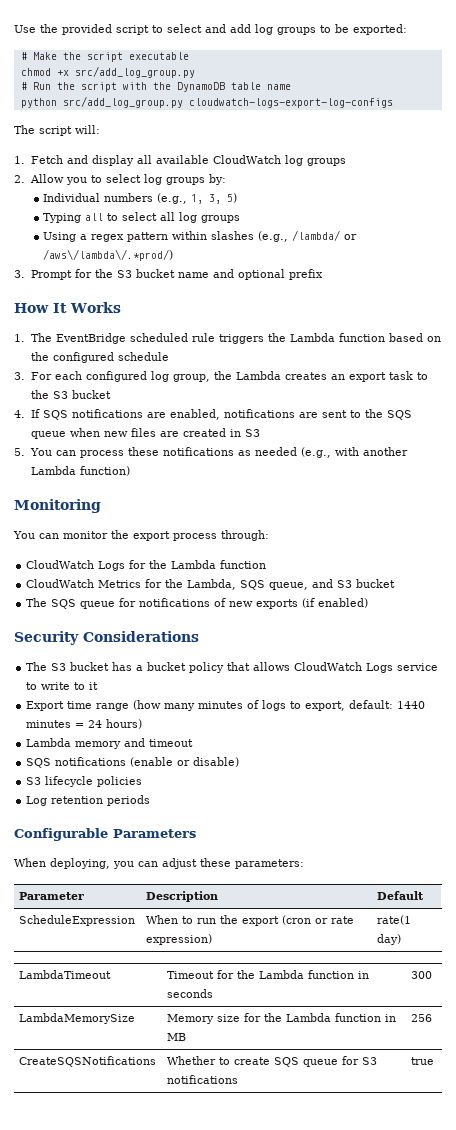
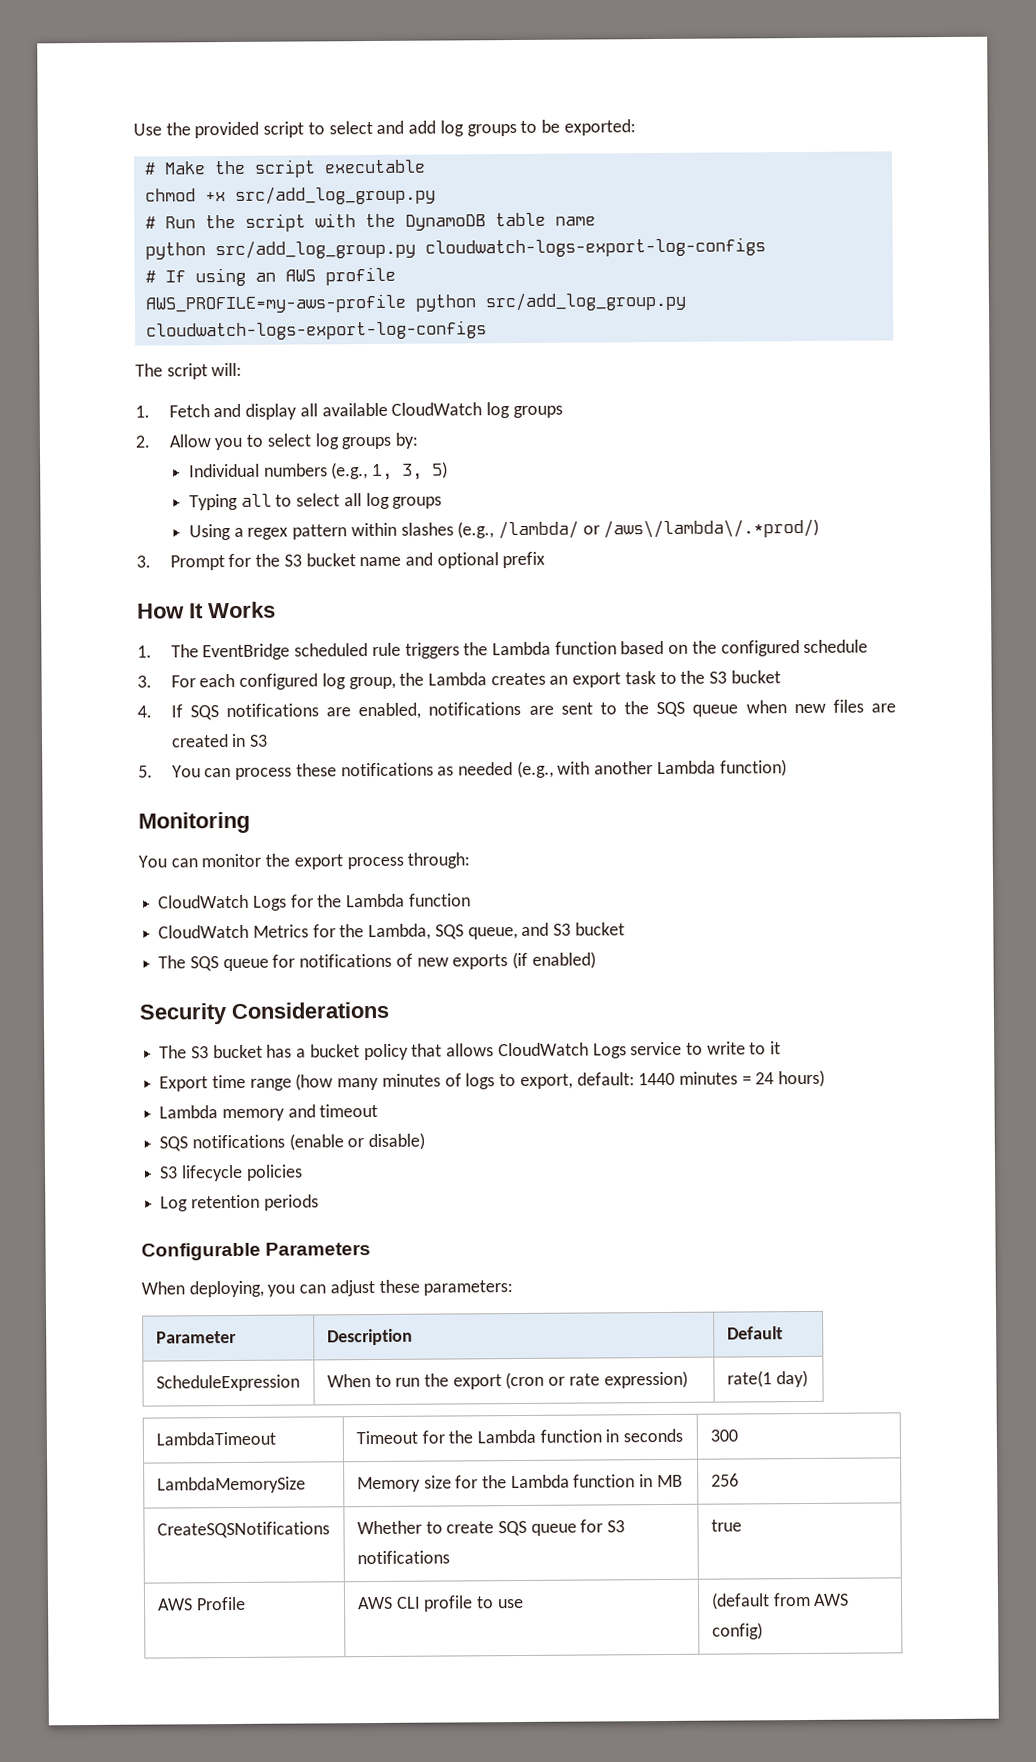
+ # If using an AWS profile
+ AWS_PROFILE=my-aws-profile python src/add_log_group.py cloudwatch-logs-export-log-configs
+ AWS Profile | AWS CLI profile to use | (default from AWS config)

